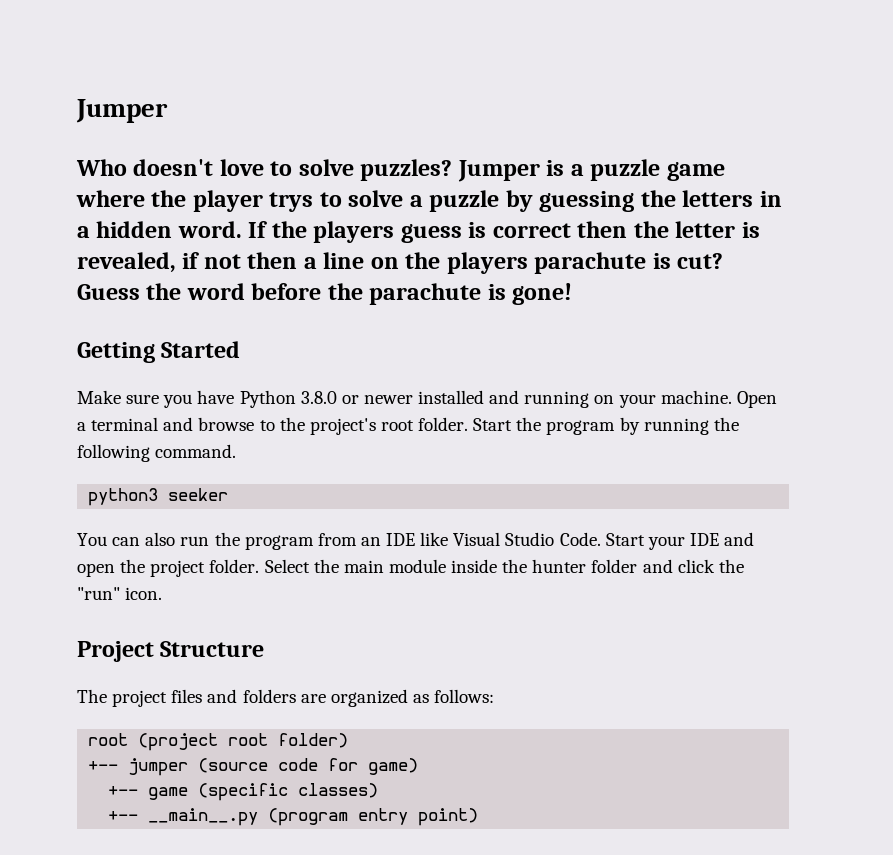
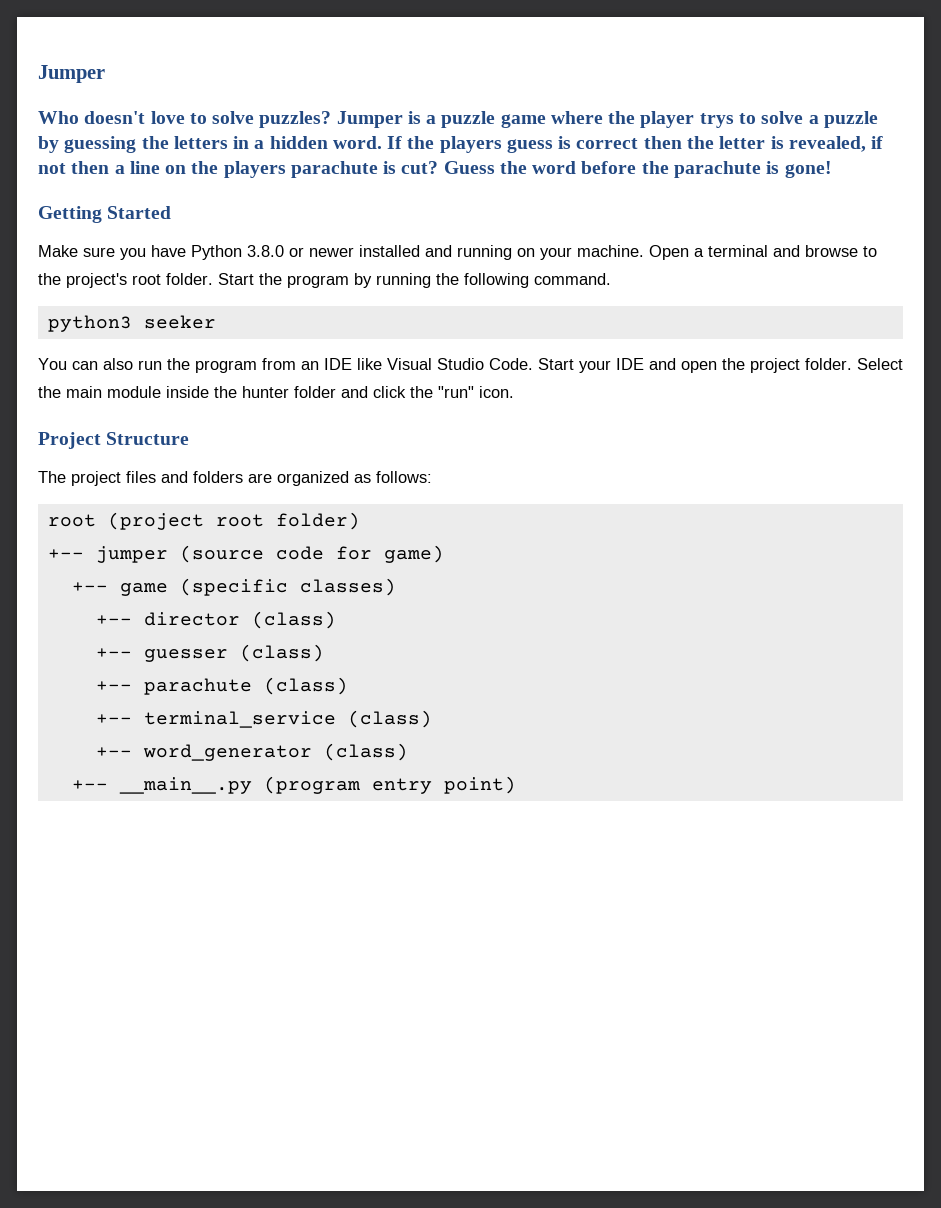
+ +-- director (class)
+ +-- guesser (class)
+ +-- parachute (class)
+ +-- terminal_service (class)
+ +-- word_generator (class)

